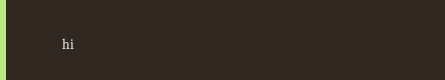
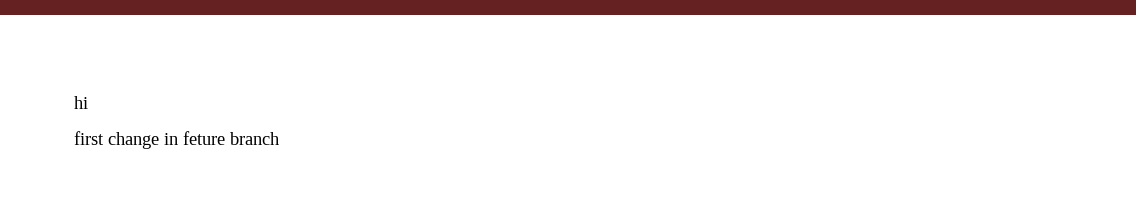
+ first change in feture branch

